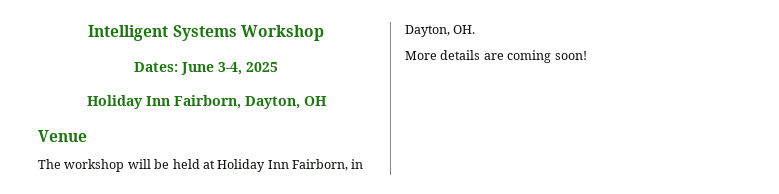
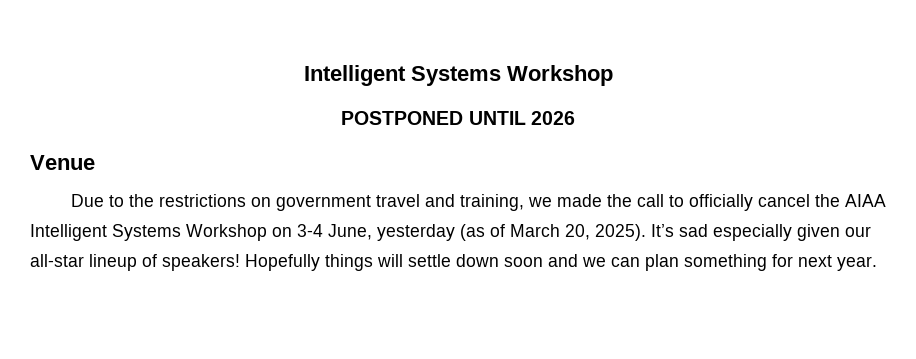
- Dates: June 3-4, 2025
- Holiday Inn Fairborn, Dayton, OH
+ POSTPONED UNTIL 2026
  Venue
- The workshop will be held at Holiday Inn Fairborn, in Dayton, OH.
- More details are coming soon!
+ Due to the restrictions on government travel and training, we made the call to officially cancel the AIAA Intelligent Systems Workshop on 3-4 June, yesterday (as of March 20, 2025). It’s sad especially given our all-star lineup of speakers! Hopefully things will settle down soon and we can plan something for next year.

